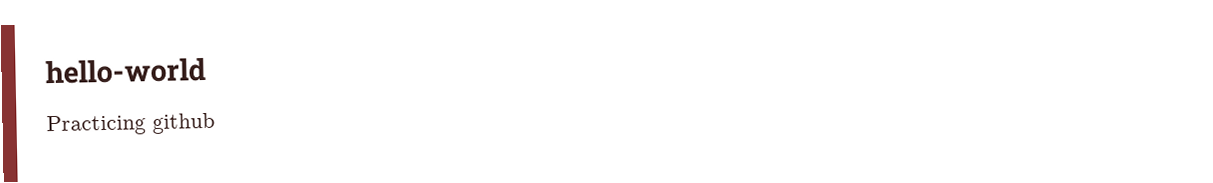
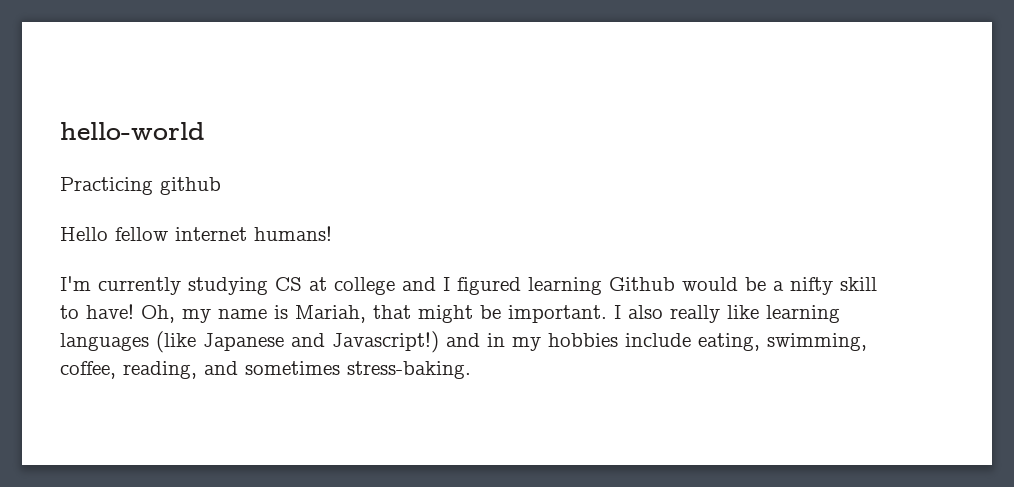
+ Hello fellow internet humans!
+ I'm currently studying CS at college and I figured learning Github would be a nifty skill to have! Oh, my name is Mariah, that might be important. I also really like learning languages (like Japanese and Javascript!) and in my hobbies include eating, swimming, coffee, reading, and sometimes stress-baking.

